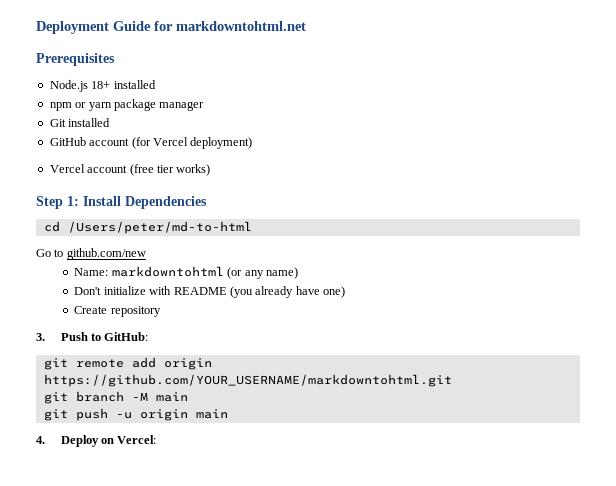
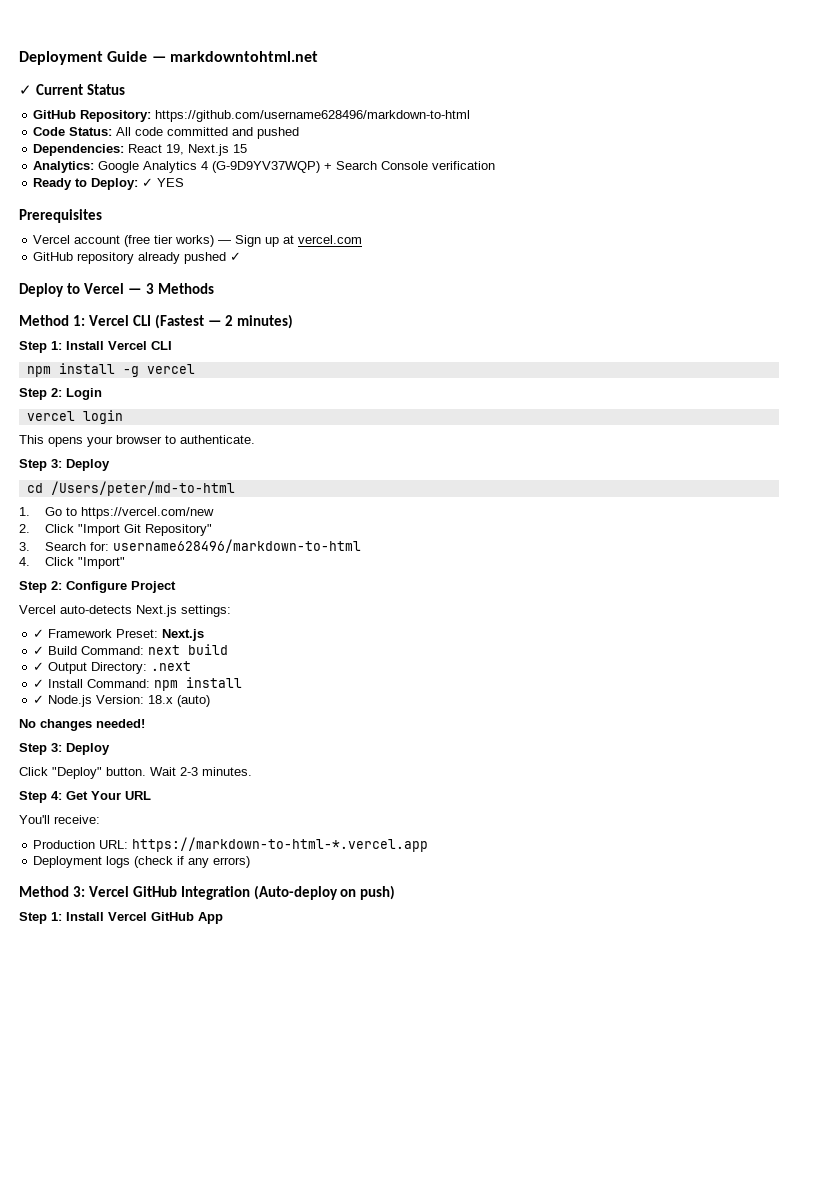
- Deployment Guide for markdowntohtml.net
+ Deployment Guide — markdowntohtml.net
+ ✓ Current Status
+ GitHub Repository: https://github.com/username628496/markdown-to-html
+ Code Status: All code committed and pushed
+ Dependencies: React 19, Next.js 15
+ Analytics: Google Analytics 4 (G-9D9YV37WQP) + Search Console verification
+ Ready to Deploy: ✓ YES
  Prerequisites
- Node.js 18+ installed
- npm or yarn package manager
- Git installed
- GitHub account (for Vercel deployment)
- Vercel account (free tier works)
- Step 1: Install Dependencies
+ Vercel account (free tier works) — Sign up at vercel.com
+ GitHub repository already pushed ✓
+ Deploy to Vercel — 3 Methods
+ Method 1: Vercel CLI (Fastest — 2 minutes)
+ Step 1: Install Vercel CLI
+ npm install -g vercel
+ Step 2: Login
+ vercel login
+ This opens your browser to authenticate.
+ Step 3: Deploy
- Go to github.com/new
- Name: markdowntohtml (or any name)
- Don't initialize with README (you already have one)
- Create repository
- 3. Push to GitHub:
- git remote add origin https://github.com/YOUR_USERNAME/markdowntohtml.git
- git branch -M main
- git push -u origin main
- 4. Deploy on Vercel:
+ 1. Go to https://vercel.com/new
+ 2. Click "Import Git Repository"
+ 3. Search for: username628496/markdown-to-html
+ 4. Click "Import"
+ Step 2: Configure Project
+ Vercel auto-detects Next.js settings:
+ ✓ Framework Preset: Next.js
+ ✓ Build Command: next build
+ ✓ Output Directory: .next
+ ✓ Install Command: npm install
+ ✓ Node.js Version: 18.x (auto)
+ No changes needed!
+ Step 3: Deploy
+ Click "Deploy" button. Wait 2-3 minutes.
+ Step 4: Get Your URL
+ You'll receive:
+ Production URL: https://markdown-to-html-*.vercel.app
+ Deployment logs (check if any errors)
+ Method 3: Vercel GitHub Integration (Auto-deploy on push)
+ Step 1: Install Vercel GitHub App

